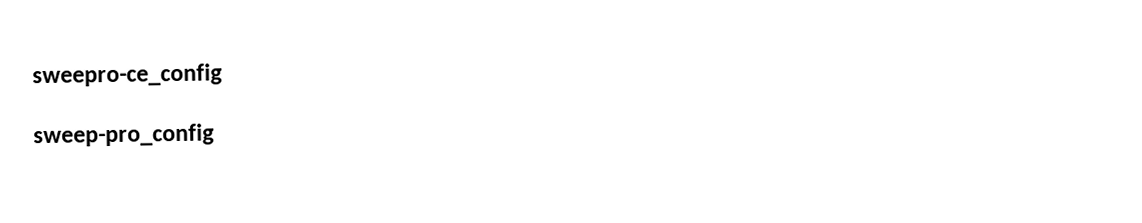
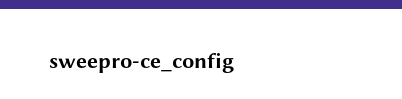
- sweep-pro_config

